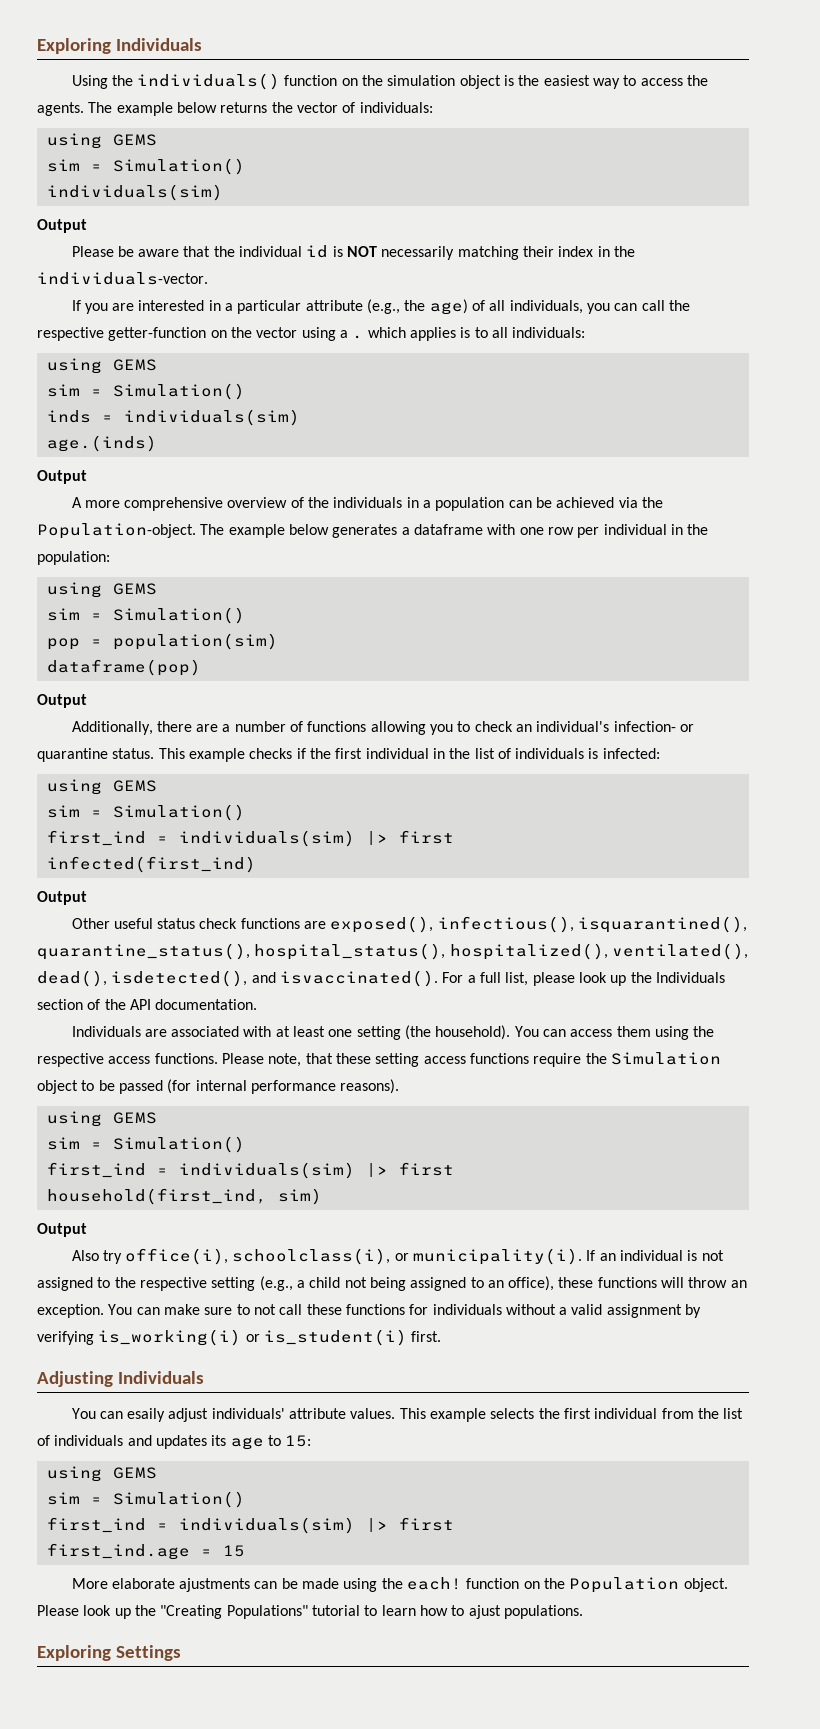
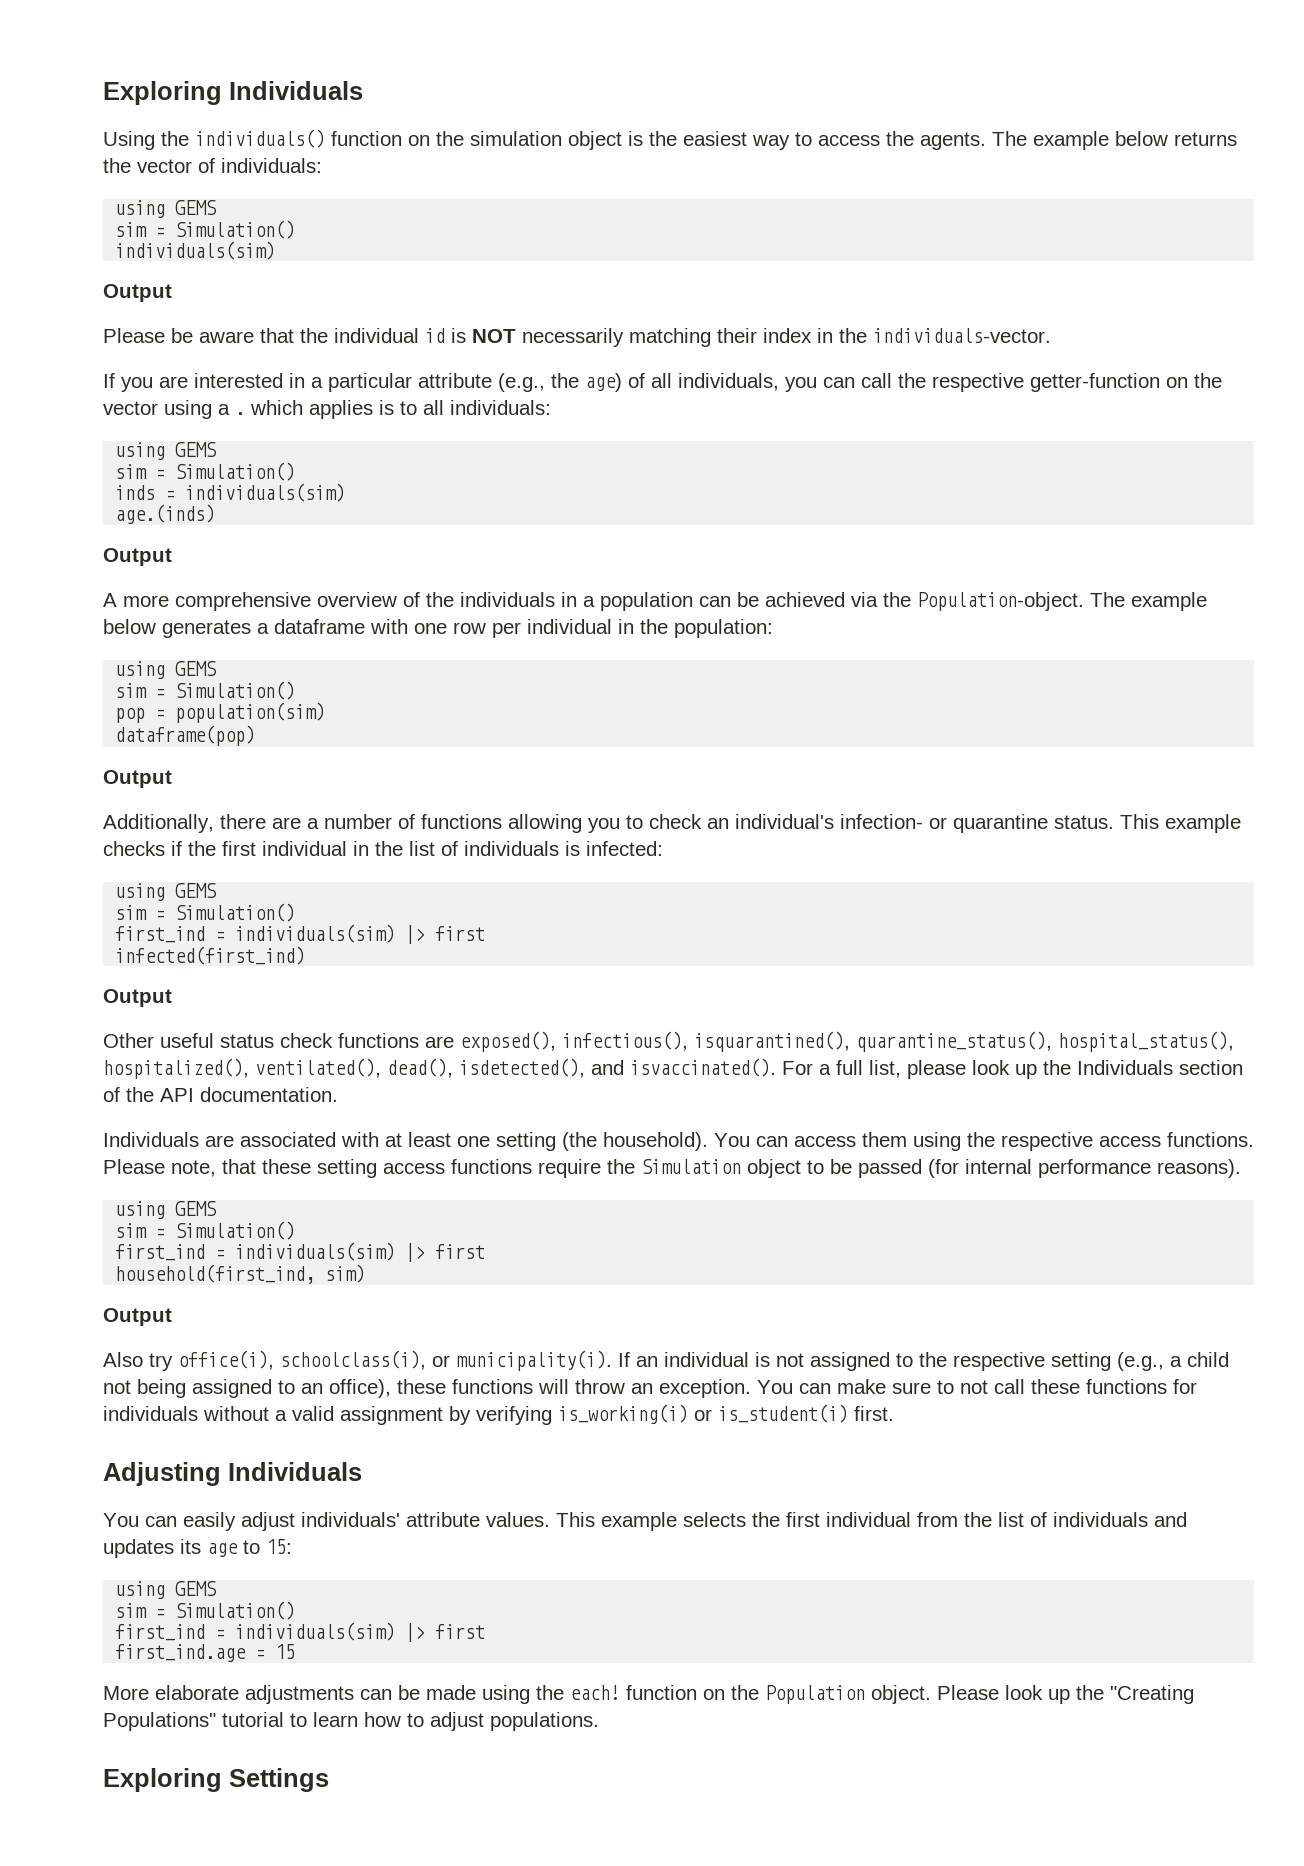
- You can esaily adjust individuals' attribute values.
+ You can easily adjust individuals' attribute values.
- More elaborate ajustments can be made using the each! function on the Population object.
+ More elaborate adjustments can be made using the each! function on the Population object.
- Please look up the "Creating Populations" tutorial to learn how to ajust populations.
+ Please look up the "Creating Populations" tutorial to learn how to adjust populations.

